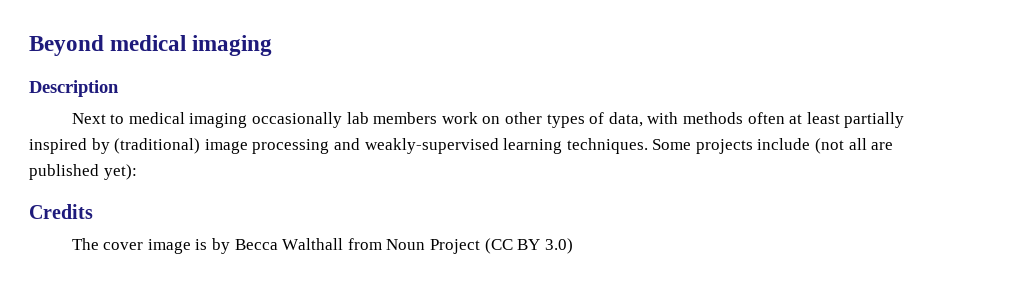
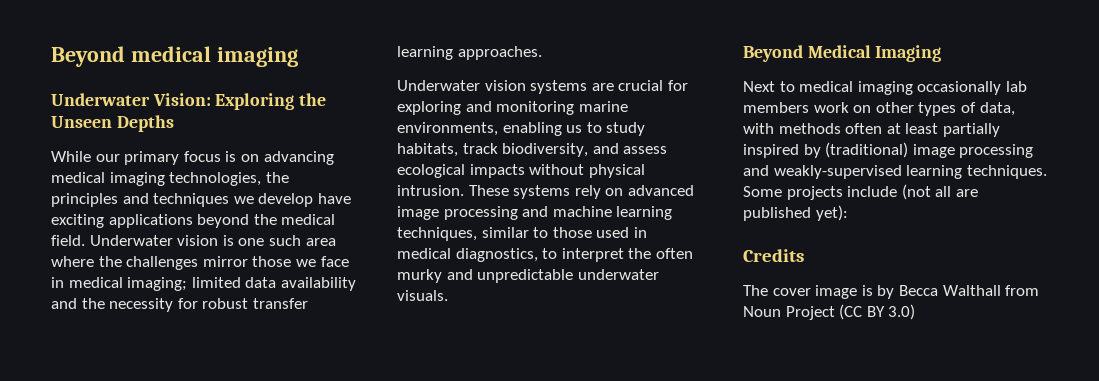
- Description
+ Underwater Vision: Exploring the Unseen Depths
+ While our primary focus is on advancing medical imaging technologies, the principles and techniques we develop have exciting applications beyond the medical field. Underwater vision is one such area where the challenges mirror those we face in medical imaging; limited data availability and the necessity for robust transfer learning approaches.
+ Underwater vision systems are crucial for exploring and monitoring marine environments, enabling us to study habitats, track biodiversity, and assess ecological impacts without physical intrusion. These systems rely on advanced image processing and machine learning techniques, similar to those used in medical diagnostics, to interpret the often murky and unpredictable underwater visuals.
+ Beyond Medical Imaging

